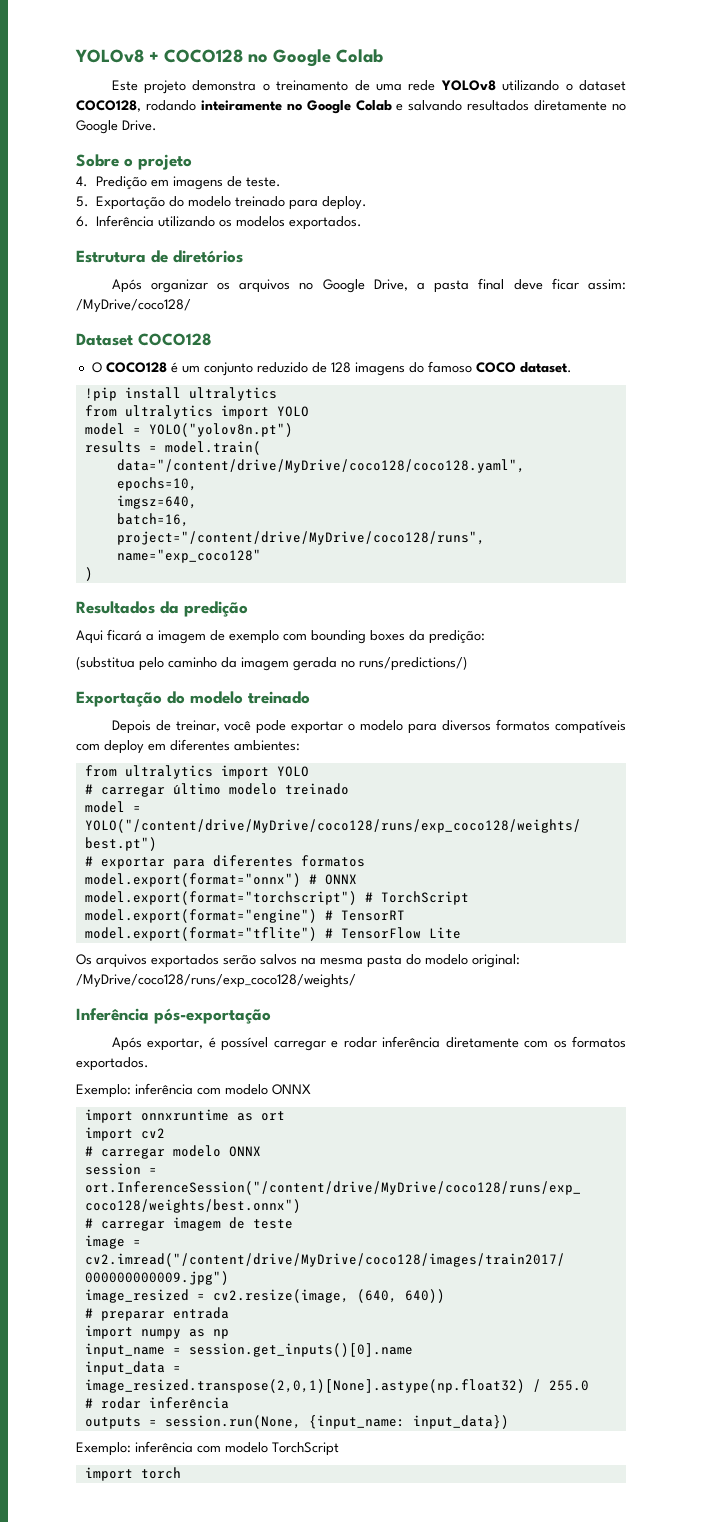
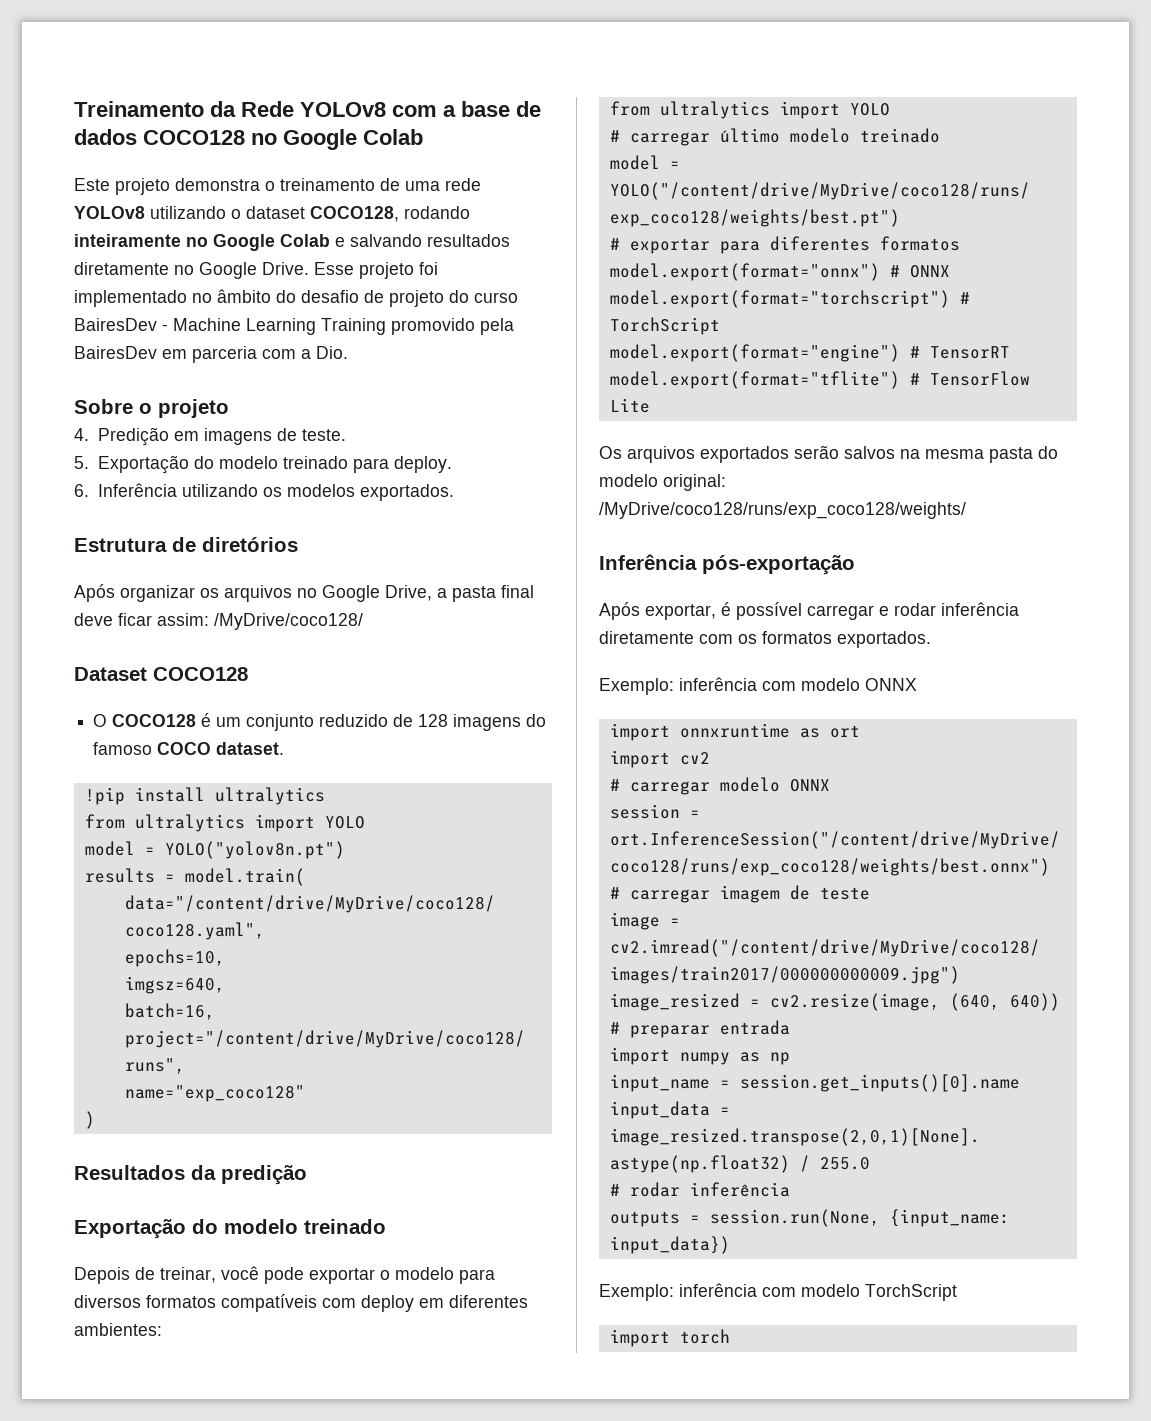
- YOLOv8 + COCO128 no Google Colab
+ Treinamento da Rede YOLOv8 com a base de dados COCO128 no Google Colab
+ Esse projeto foi implementado no âmbito do desafio de projeto do curso BairesDev - Machine Learning Training promovido pela BairesDev em parceria com a Dio.
- Aqui ficará a imagem de exemplo com bounding boxes da predição:
- (substitua pelo caminho da imagem gerada no runs/predictions/)

